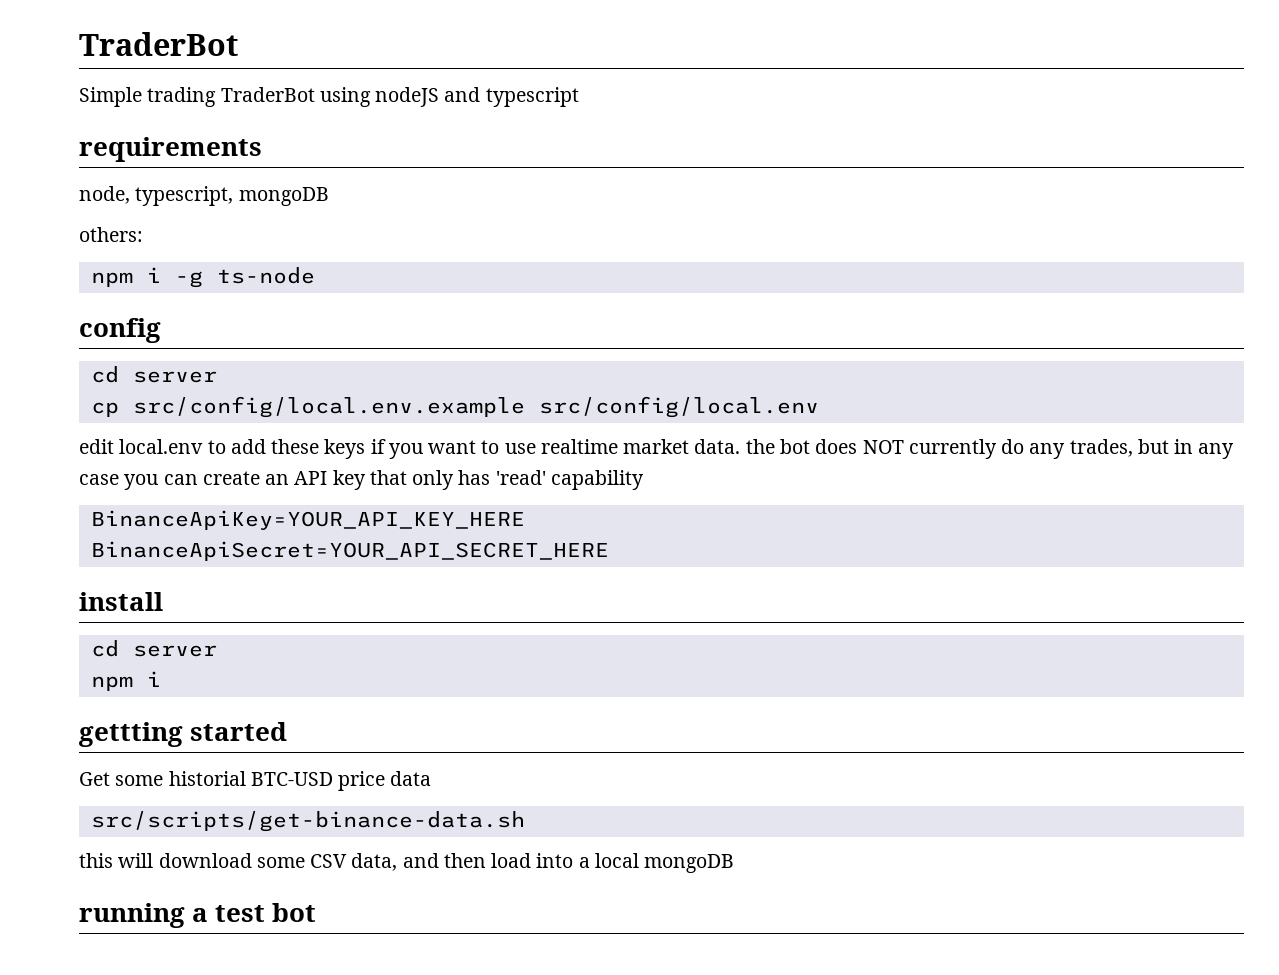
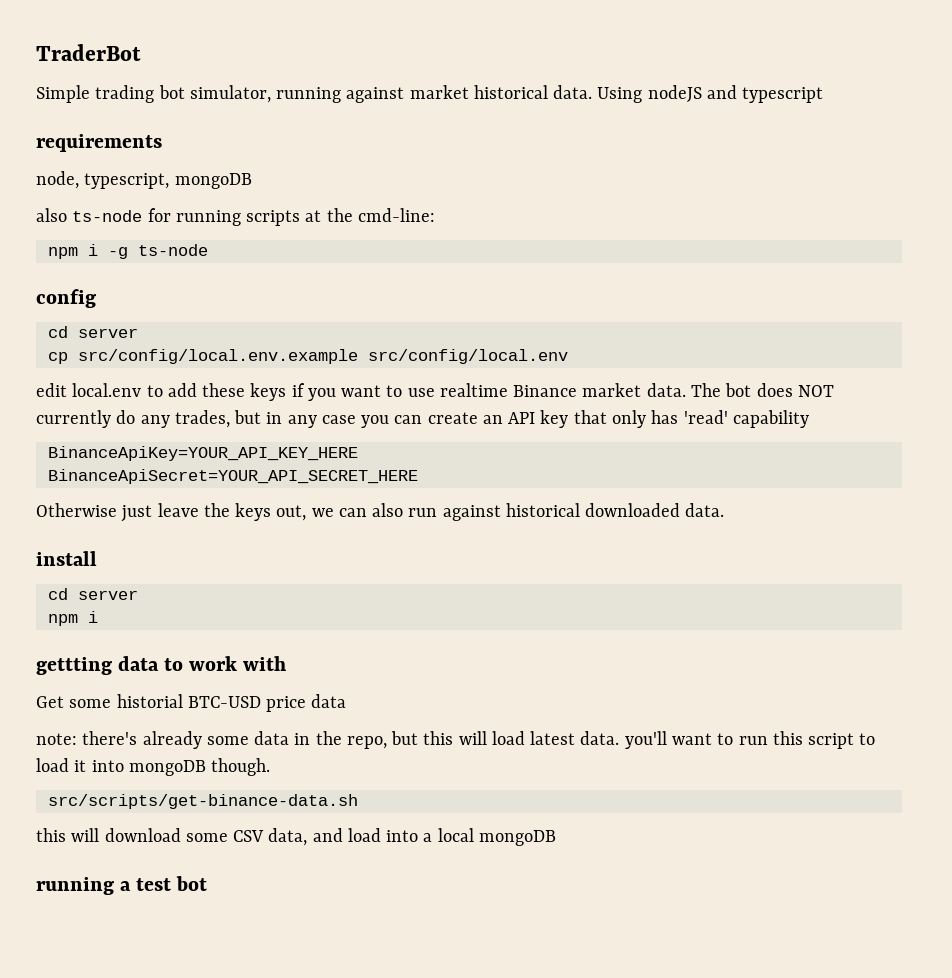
- Simple trading TraderBot using nodeJS and typescript
+ Simple trading bot simulator, running against market historical data. Using nodeJS and typescript
- others:
+ also ts-node for running scripts at the cmd-line:
- edit local.env to add these keys if you want to use realtime market data. the bot does NOT currently do any trades, but in any case you can create an API key that only has 'read' capability
+ edit local.env to add these keys if you want to use realtime Binance market data. The bot does NOT currently do any trades, but in any case you can create an API key that only has 'read' capability
+ Otherwise just leave the keys out, we can also run against historical downloaded data.
- gettting started
+ gettting data to work with
+ note: there's already some data in the repo, but this will load latest data. you'll want to run this script to load it into mongoDB though.
- this will download some CSV data, and then load into a local mongoDB
+ this will download some CSV data, and load into a local mongoDB

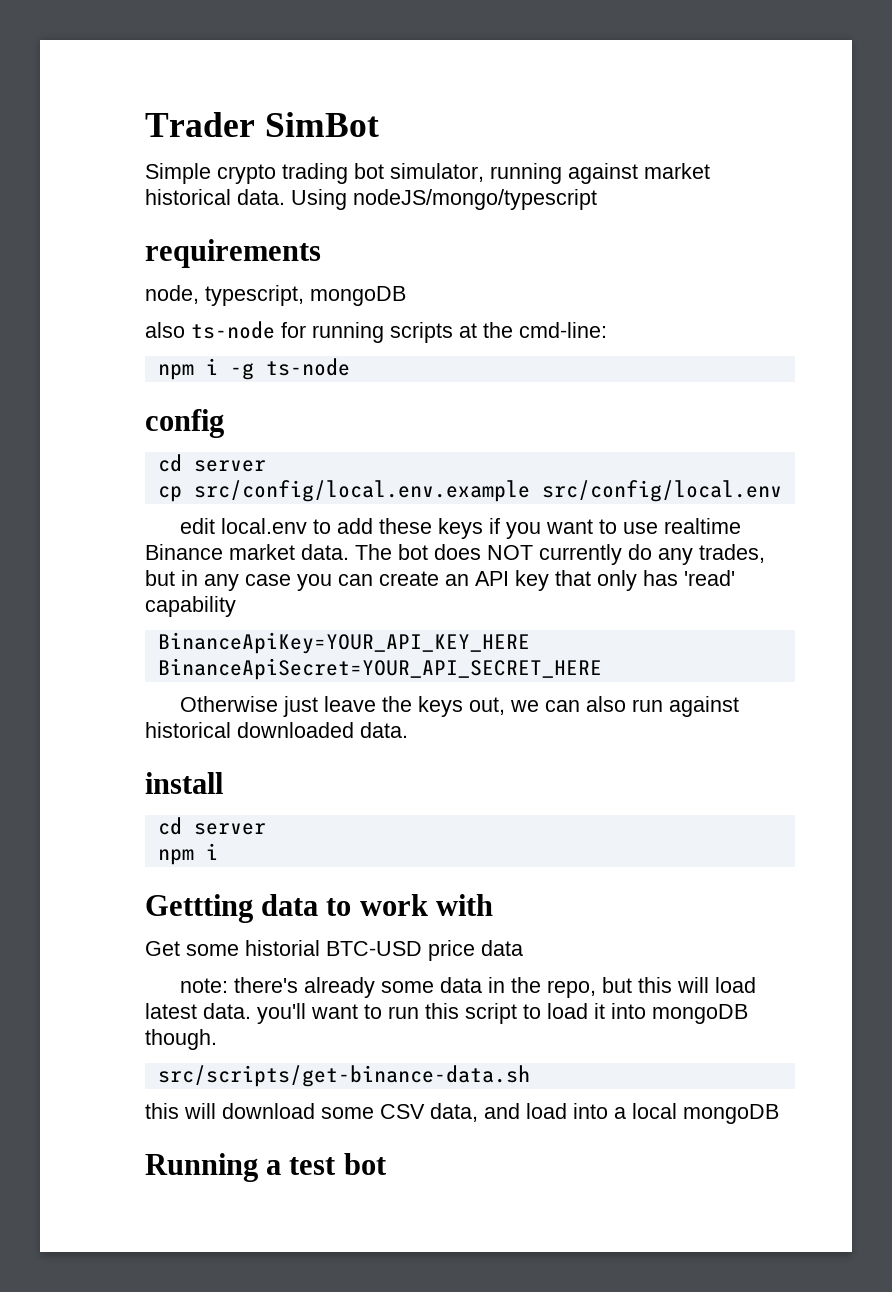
- TraderBot
+ Trader SimBot
- Simple trading bot simulator, running against market historical data.
+ Simple crypto trading bot simulator, running against market historical data.
- Using nodeJS and typescript
+ Using nodeJS/mongo/typescript
- gettting data to work with
+ Gettting data to work with
- running a test bot
+ Running a test bot

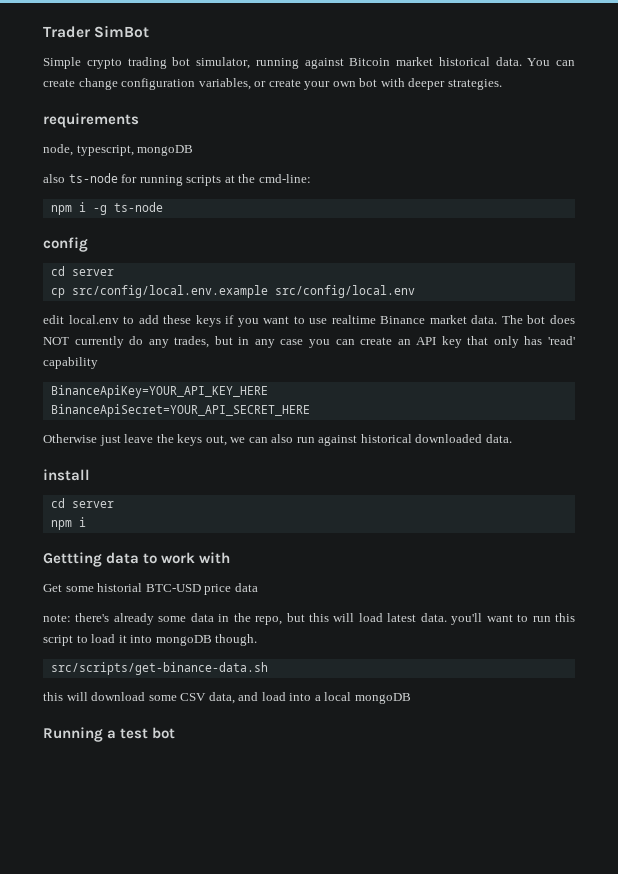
- Simple crypto trading bot simulator, running against market historical data.
+ Simple crypto trading bot simulator, running against Bitcoin market historical data.
- Using nodeJS/mongo/typescript
+ You can create change configuration variables, or create your own bot with deeper strategies.

